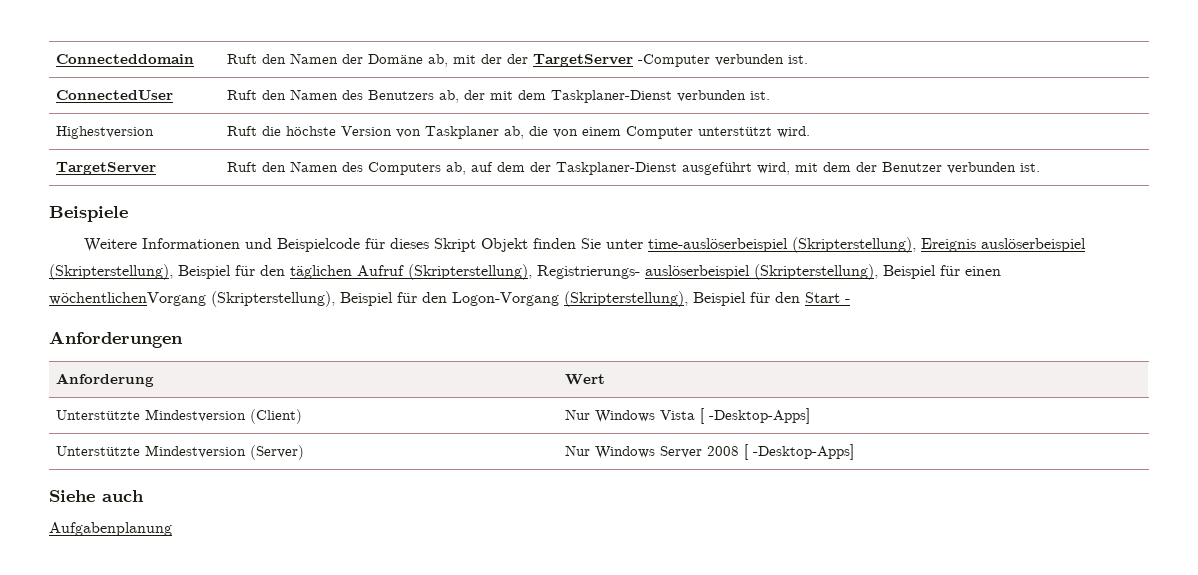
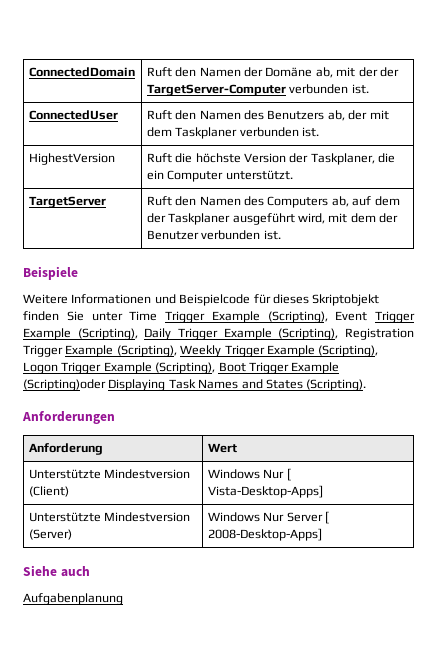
- Connecteddomain | Ruft den Namen der Domäne ab, mit der der TargetServer -Computer verbunden ist.
+ ConnectedDomain | Ruft den Namen der Domäne ab, mit der der TargetServer-Computer verbunden ist.
- ConnectedUser | Ruft den Namen des Benutzers ab, der mit dem Taskplaner-Dienst verbunden ist.
- Highestversion | Ruft die höchste Version von Taskplaner ab, die von einem Computer unterstützt wird.
+ ConnectedUser | Ruft den Namen des Benutzers ab, der mit dem Taskplaner verbunden ist.
+ HighestVersion | Ruft die höchste Version der Taskplaner, die ein Computer unterstützt.
- TargetServer | Ruft den Namen des Computers ab, auf dem der Taskplaner-Dienst ausgeführt wird, mit dem der Benutzer verbunden ist.
+ TargetServer | Ruft den Namen des Computers ab, auf dem der Taskplaner ausgeführt wird, mit dem der Benutzer verbunden ist.
- Weitere Informationen und Beispielcode für dieses Skript Objekt finden Sie unter time-auslöserbeispiel (Skripterstellung), Ereignis auslöserbeispiel (Skripterstellung), Beispiel für den täglichen Aufruf (Skripterstellung), Registrierungs- auslöserbeispiel (Skripterstellung), Beispiel für einen wöchentlichenVorgang (Skripterstellung), Beispiel für den Logon-Vorgang (Skripterstellung), Beispiel für den Start -
+ Weitere Informationen und Beispielcode für dieses Skriptobjekt finden Sie unter Time Trigger Example (Scripting), Event Trigger Example (Scripting), Daily Trigger Example (Scripting), Registration Trigger Example (Scripting), Weekly Trigger Example (Scripting), Logon Trigger Example (Scripting), Boot Trigger Example (Scripting)oder Displaying Task Names and States (Scripting).
- Unterstützte Mindestversion (Client) | Nur Windows Vista [ -Desktop-Apps]
- Unterstützte Mindestversion (Server) | Nur Windows Server 2008 [ -Desktop-Apps]
+ Unterstützte Mindestversion (Client) | Windows Nur [ Vista-Desktop-Apps]
+ Unterstützte Mindestversion (Server) | Windows Nur Server [ 2008-Desktop-Apps]

